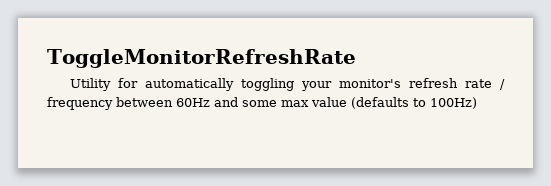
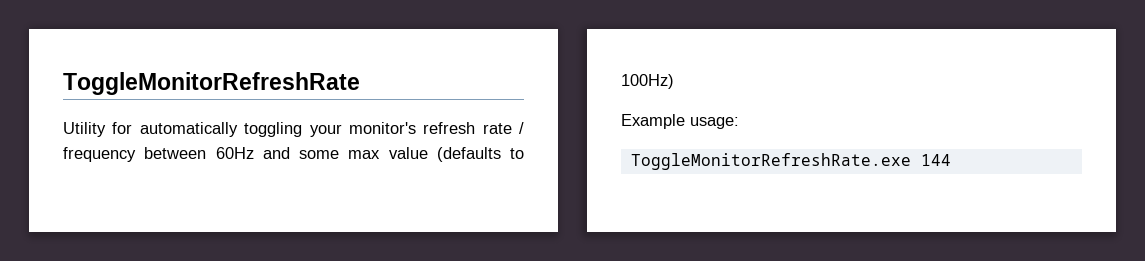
+ Example usage:
+ ToggleMonitorRefreshRate.exe 144

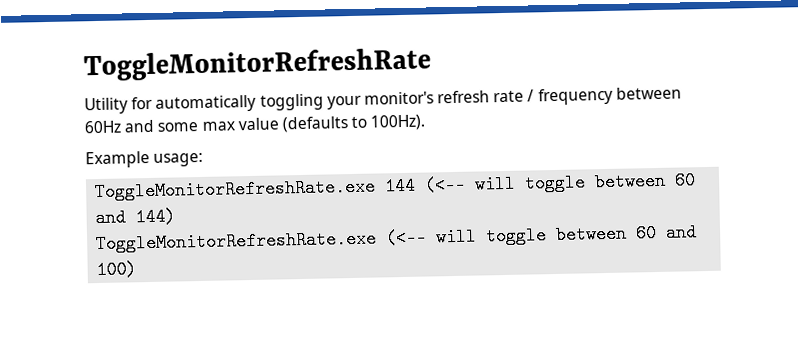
- Utility for automatically toggling your monitor's refresh rate / frequency between 60Hz and some max value (defaults to 100Hz)
+ Utility for automatically toggling your monitor's refresh rate / frequency between 60Hz and some max value (defaults to 100Hz).
- ToggleMonitorRefreshRate.exe 144
+ ToggleMonitorRefreshRate.exe 144 (<-- will toggle between 60 and 144)
+ ToggleMonitorRefreshRate.exe (<-- will toggle between 60 and 100)

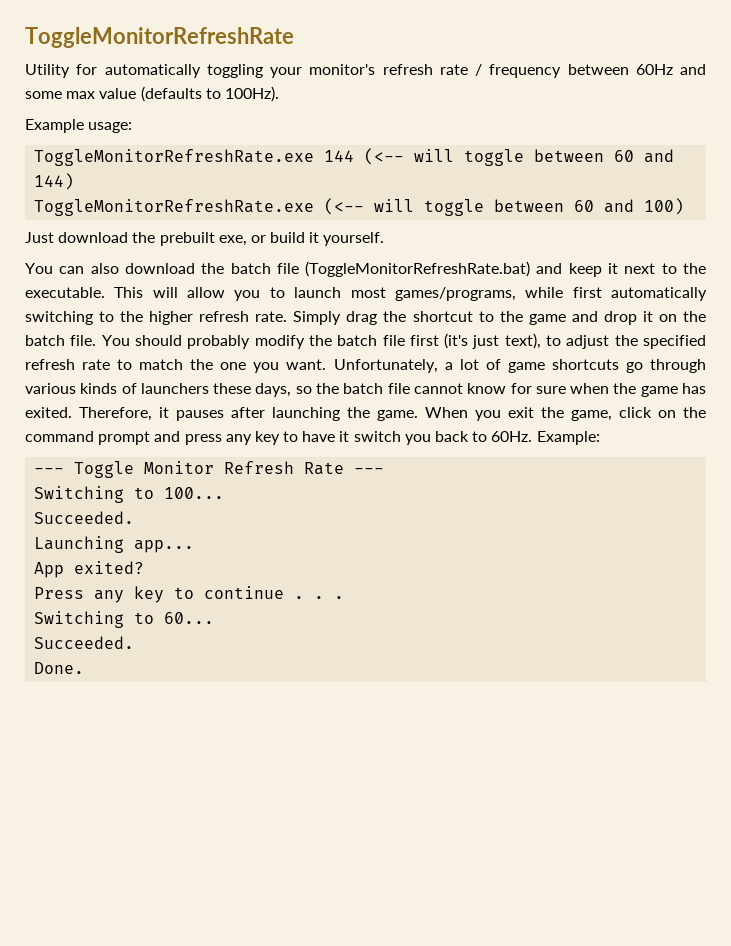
+ Just download the prebuilt exe, or build it yourself.
+ You can also download the batch file (ToggleMonitorRefreshRate.bat) and keep it next to the executable. This will allow you to launch most games/programs, while first automatically switching to the higher refresh rate. Simply drag the shortcut to the game and drop it on the batch file. You should probably modify the batch file first (it's just text), to adjust the specified refresh rate to match the one you want. Unfortunately, a lot of game shortcuts go through various kinds of launchers these days, so the batch file cannot know for sure when the game has exited. Therefore, it pauses after launching the game. When you exit the game, click on the command prompt and press any key to have it switch you back to 60Hz. Example:
+ --- Toggle Monitor Refresh Rate ---
+ Switching to 100...
+ Succeeded.
+ Launching app...
+ App exited?
+ Press any key to continue . . .
+ Switching to 60...
+ Succeeded.
+ Done.

